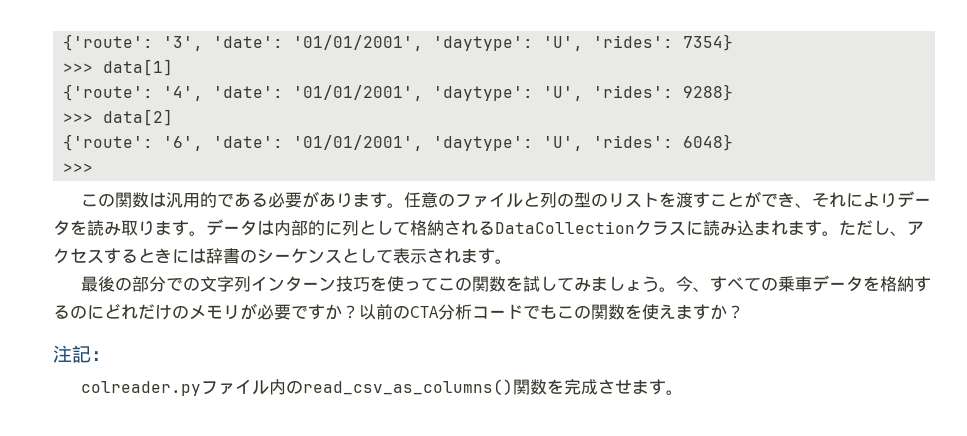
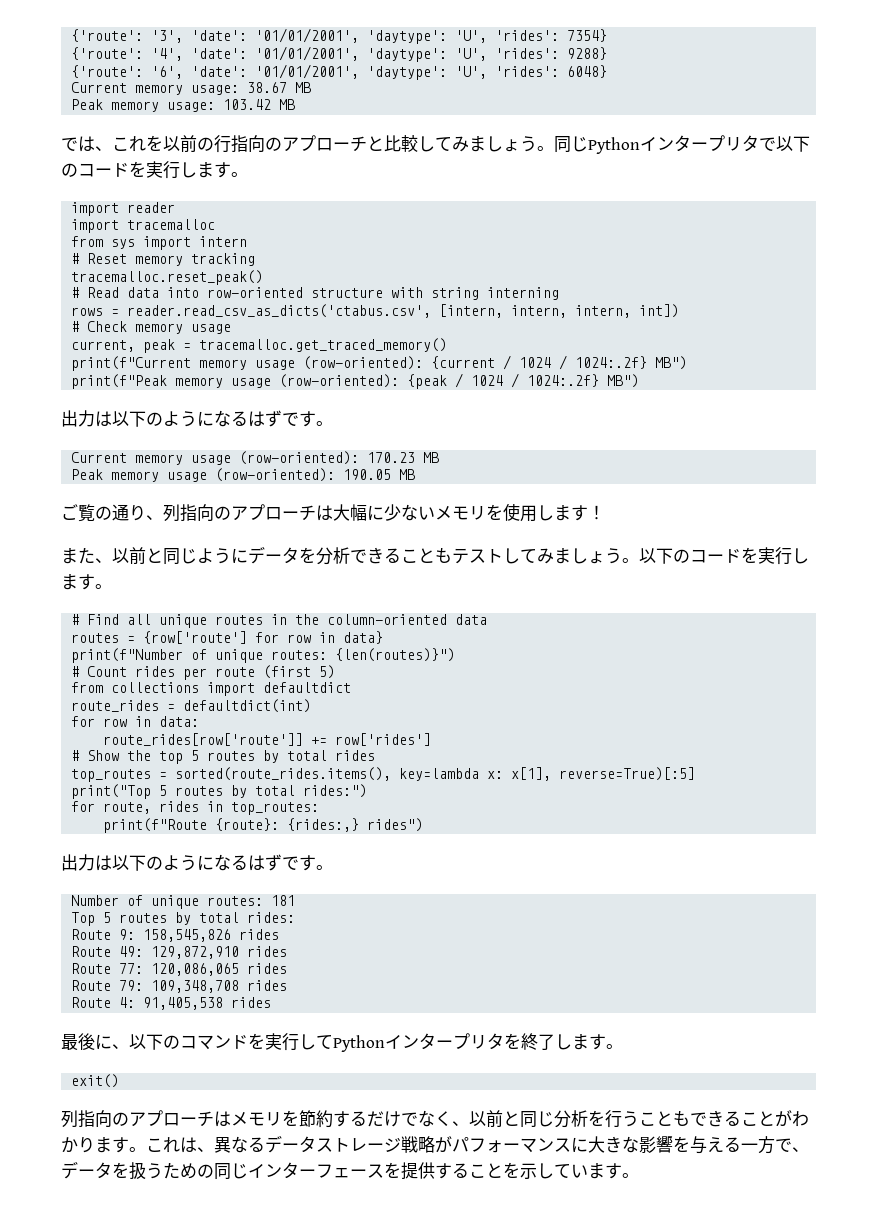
- >>> data[1]
- >>> data[2]
  {'route': '6', 'date': '01/01/2001', 'daytype': 'U', 'rides': 6048}
- >>>
- この関数は汎用的である必要があります。任意のファイルと列の型のリストを渡すことができ、それによりデータを読み取ります。データは内部的に列として格納されるDataCollectionクラスに読み込まれます。ただし、アクセスするときには辞書のシーケンスとして表示されます。
- 最後の部分での文字列インターン技巧を使ってこの関数を試してみましょう。今、すべての乗車データを格納するのにどれだけのメモリが必要ですか？以前のCTA分析コードでもこの関数を使えますか？
- 注記：
- colreader.pyファイル内のread_csv_as_columns()関数を完成させます。
+ Current memory usage: 38.67 MB
+ Peak memory usage: 103.42 MB
+ では、これを以前の行指向のアプローチと比較してみましょう。同じPythonインタープリタで以下のコードを実行します。
+ import reader
+ import tracemalloc
+ from sys import intern
+ # Reset memory tracking
+ tracemalloc.reset_peak()
+ # Read data into row-oriented structure with string interning
+ rows = reader.read_csv_as_dicts('ctabus.csv', [intern, intern, intern, int])
+ # Check memory usage
+ current, peak = tracemalloc.get_traced_memory()
+ print(f"Current memory usage (row-oriented): {current / 1024 / 1024:.2f} MB")
+ print(f"Peak memory usage (row-oriented): {peak / 1024 / 1024:.2f} MB")
+ 出力は以下のようになるはずです。
+ Current memory usage (row-oriented): 170.23 MB
+ Peak memory usage (row-oriented): 190.05 MB
+ ご覧の通り、列指向のアプローチは大幅に少ないメモリを使用します！
+ また、以前と同じようにデータを分析できることもテストしてみましょう。以下のコードを実行します。
+ # Find all unique routes in the column-oriented data
+ routes = {row['route'] for row in data}
+ print(f"Number of unique routes: {len(routes)}")
+ # Count rides per route (first 5)
+ from collections import defaultdict
+ route_rides = defaultdict(int)
+ for row in data:
+ route_rides[row['route']] += row['rides']
+ # Show the top 5 routes by total rides
+ top_routes = sorted(route_rides.items(), key=lambda x: x[1], reverse=True)[:5]
+ print("Top 5 routes by total rides:")
+ for route, rides in top_routes:
+ print(f"Route {route}: {rides:,} rides")
+ 出力は以下のようになるはずです。
+ Number of unique routes: 181
+ Top 5 routes by total rides:
+ Route 9: 158,545,826 rides
+ Route 49: 129,872,910 rides
+ Route 77: 120,086,065 rides
+ Route 79: 109,348,708 rides
+ Route 4: 91,405,538 rides
+ 最後に、以下のコマンドを実行してPythonインタープリタを終了します。
+ exit()
+ 列指向のアプローチはメモリを節約するだけでなく、以前と同じ分析を行うこともできることがわかります。これは、異なるデータストレージ戦略がパフォーマンスに大きな影響を与える一方で、データを扱うための同じインターフェースを提供することを示しています。

